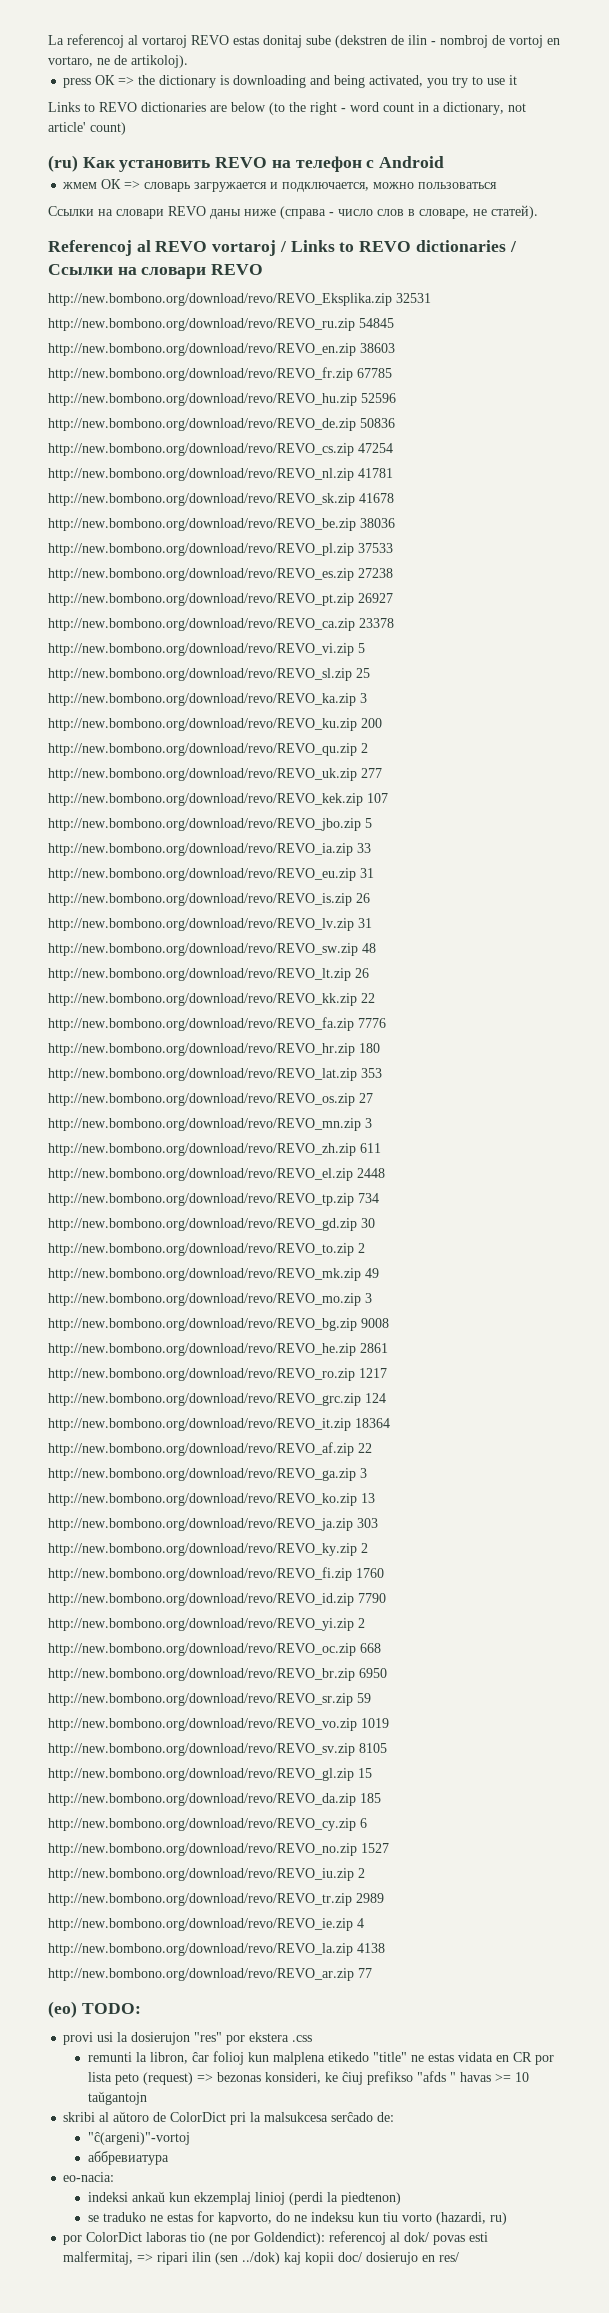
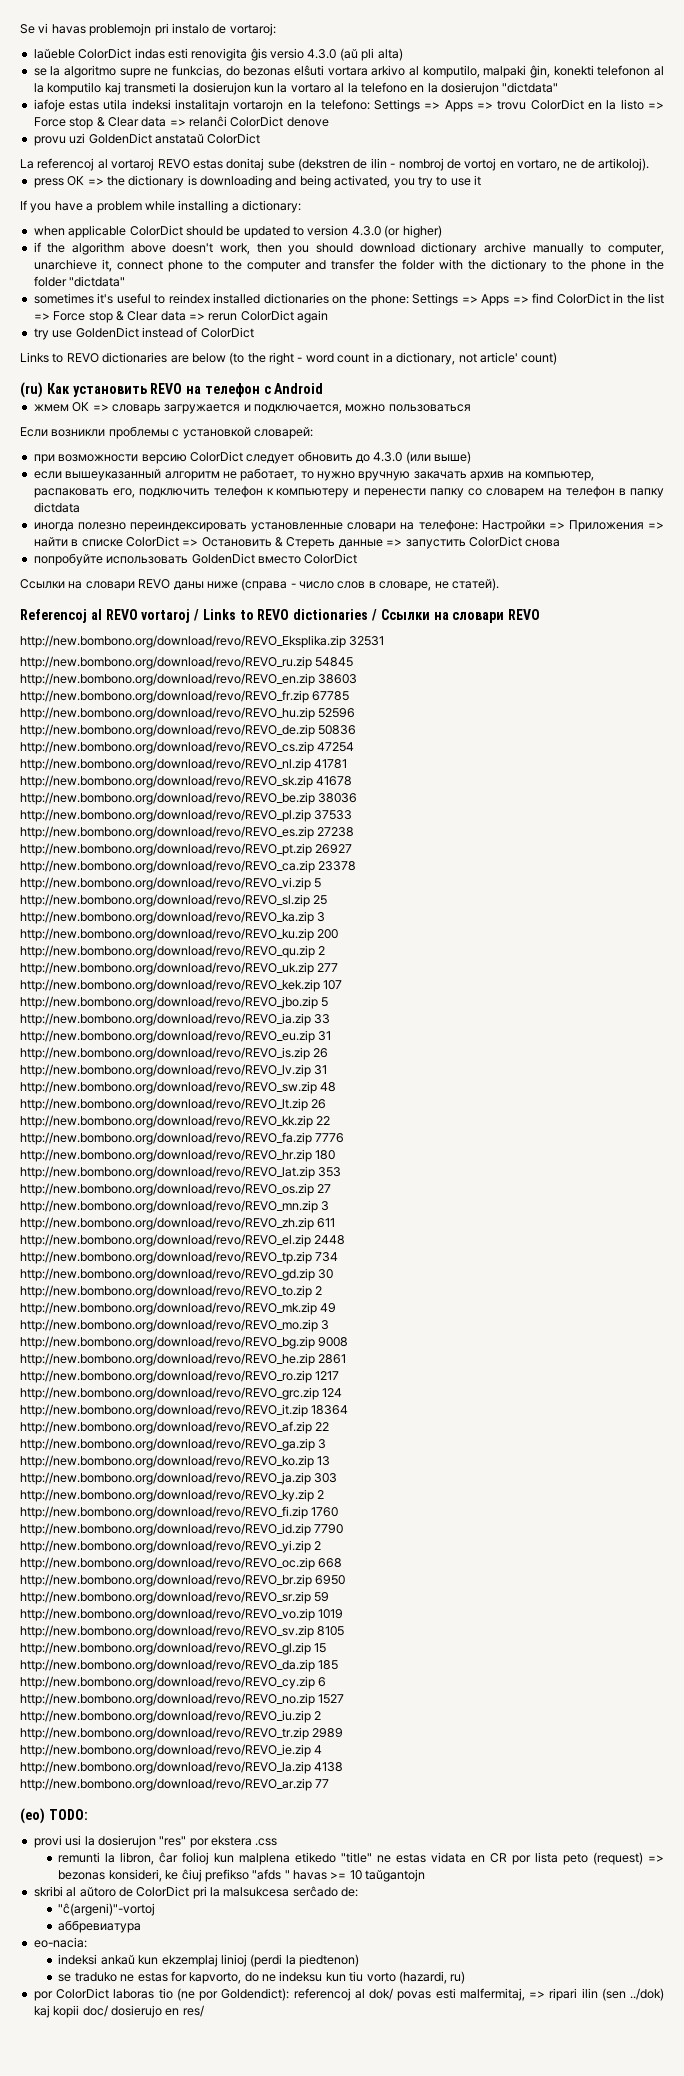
+ Se vi havas problemojn pri instalo de vortaroj:
+ laŭeble ColorDict indas esti renovigita ĝis versio 4.3.0 (aŭ pli alta)
+ se la algoritmo supre ne funkcias, do bezonas elŝuti vortara arkivo al komputilo, malpaki ĝin, konekti telefonon al la komputilo kaj transmeti la dosierujon kun la vortaro al la telefono en la dosierujon "dictdata"
+ iafoje estas utila indeksi instalitajn vortarojn en la telefono: Settings => Apps => trovu ColorDict en la listo => Force stop & Clear data => relanĉi ColorDict denove
+ provu uzi GoldenDict anstataŭ ColorDict
+ If you have a problem while installing a dictionary:
+ when applicable ColorDict should be updated to version 4.3.0 (or higher)
+ if the algorithm above doesn't work, then you should download dictionary arсhive manually to computer, unarchieve it, connect phone to the computer and transfer the folder with the dictionary to the phone in the folder "dictdata"
+ sometimes it's useful to reindex installed dictionaries on the phone: Settings => Apps => find ColorDict in the list => Force stop & Clear data => rerun ColorDict again
+ try use GoldenDict instead of ColorDict
+ Если возникли проблемы с установкой словарей:
+ при возможности версию ColorDict следует обновить до 4.3.0 (или выше)
+ если вышеуказанный алгоритм не работает, то нужно вручную закачать архив на компьютер, распаковать его, подключить телефон к компьютеру и перенести папку со словарем на телефон в папку dictdata
+ иногда полезно переиндексировать установленные словари на телефоне: Настройки => Приложения => найти в списке ColorDict => Остановить & Стереть данные => запустить ColorDict снова
+ попробуйте использовать GoldenDict вместо ColorDict

